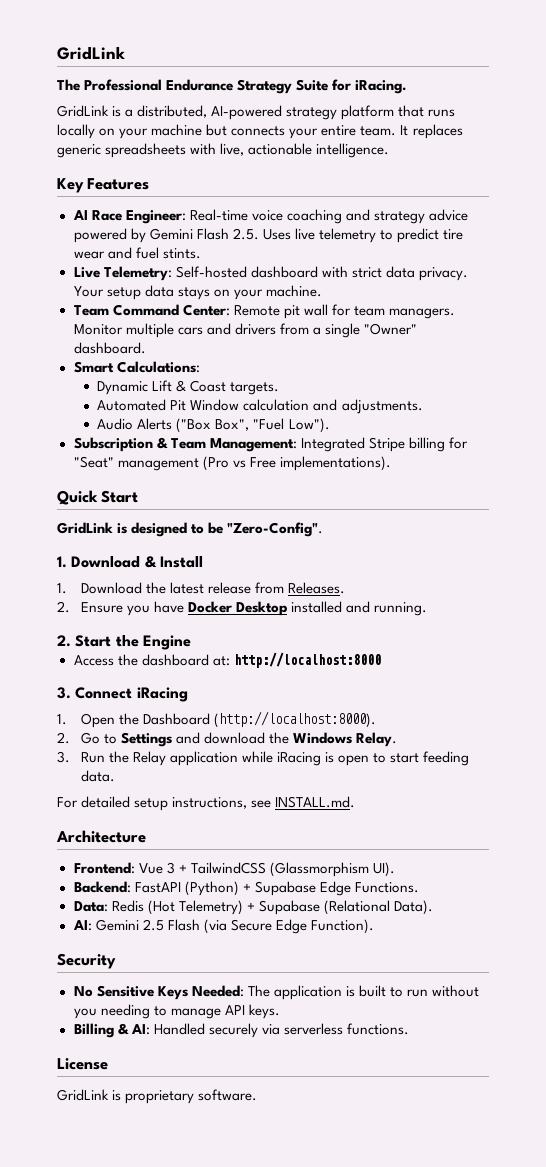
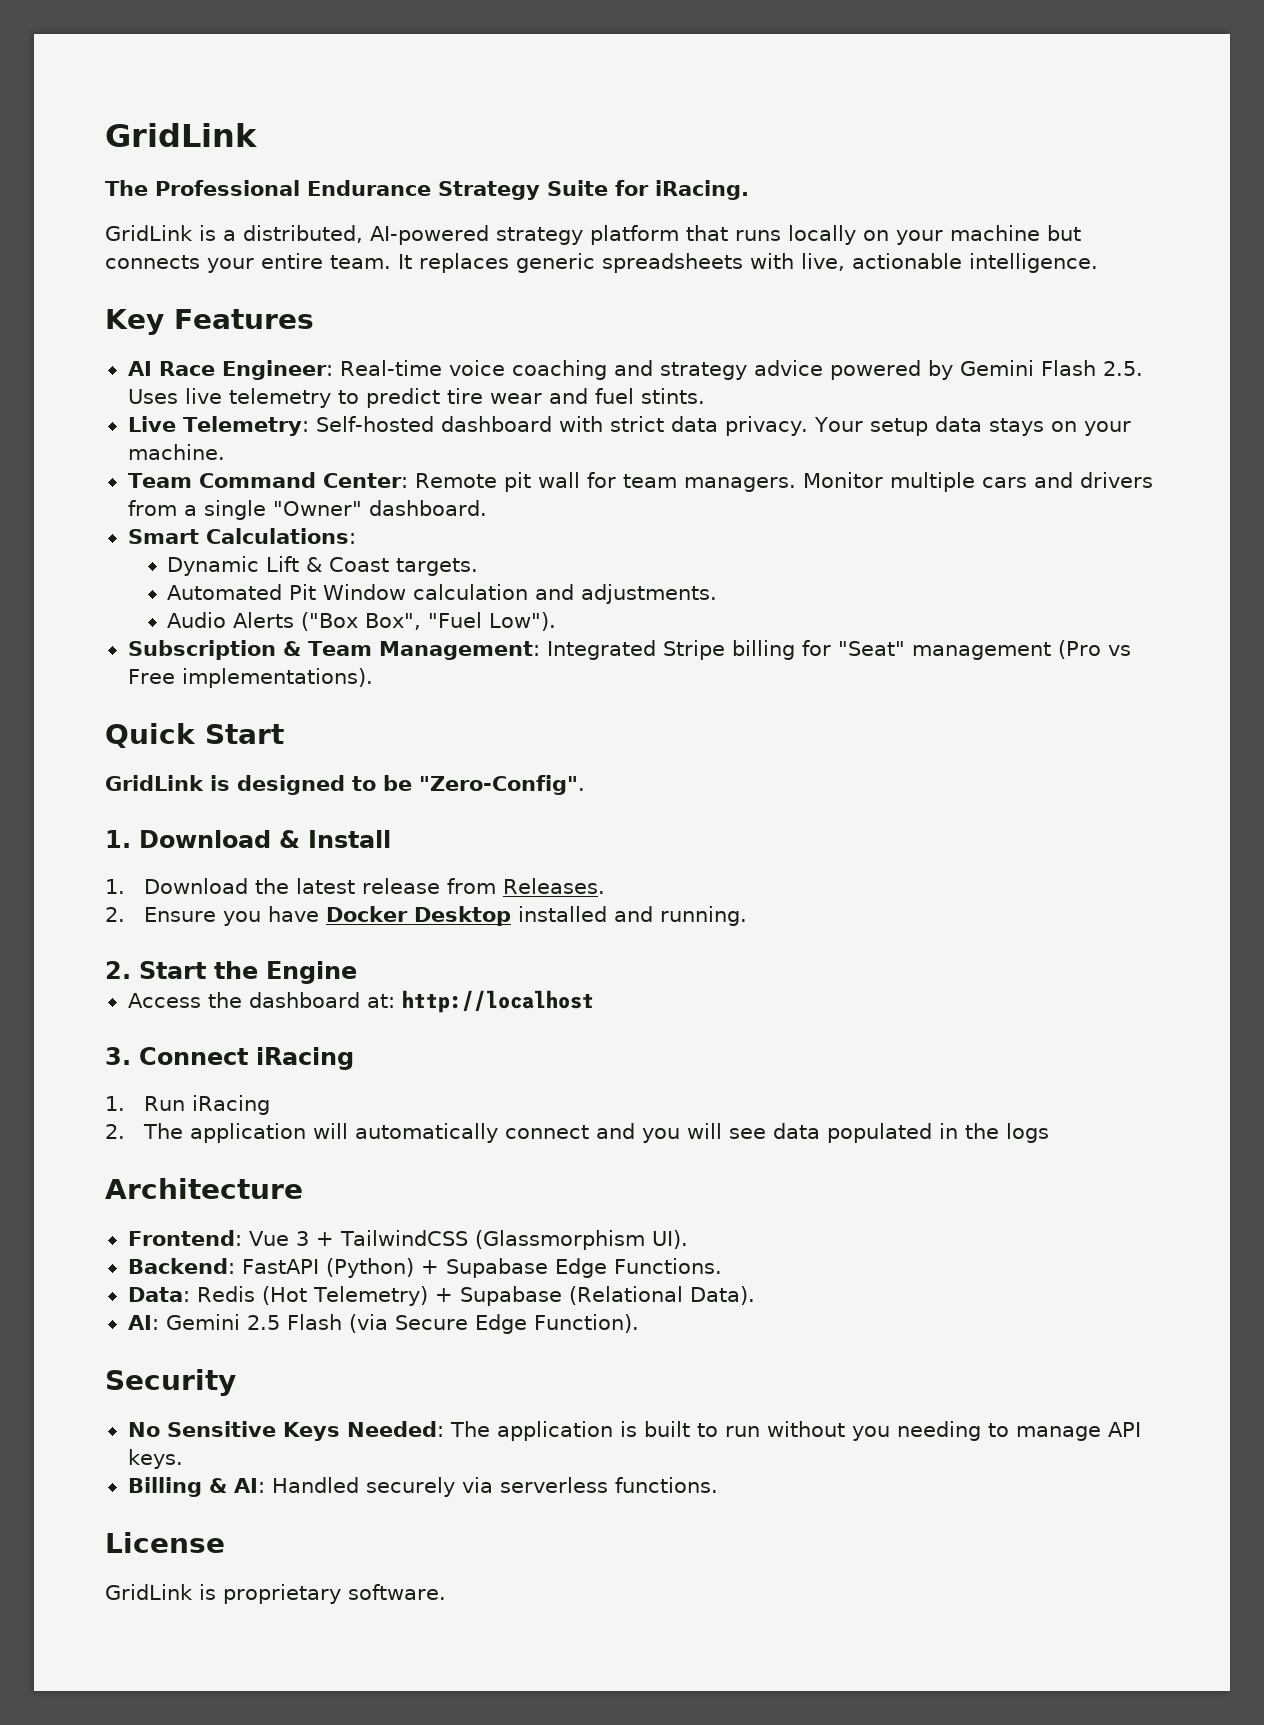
- Access the dashboard at: http://localhost:8000
+ Access the dashboard at: http://localhost
- 1. Open the Dashboard (http://localhost:8000).
- 2. Go to Settings and download the Windows Relay.
- 3. Run the Relay application while iRacing is open to start feeding data.
- For detailed setup instructions, see INSTALL.md.
+ 1. Run iRacing
+ 2. The application will automatically connect and you will see data populated in the logs

